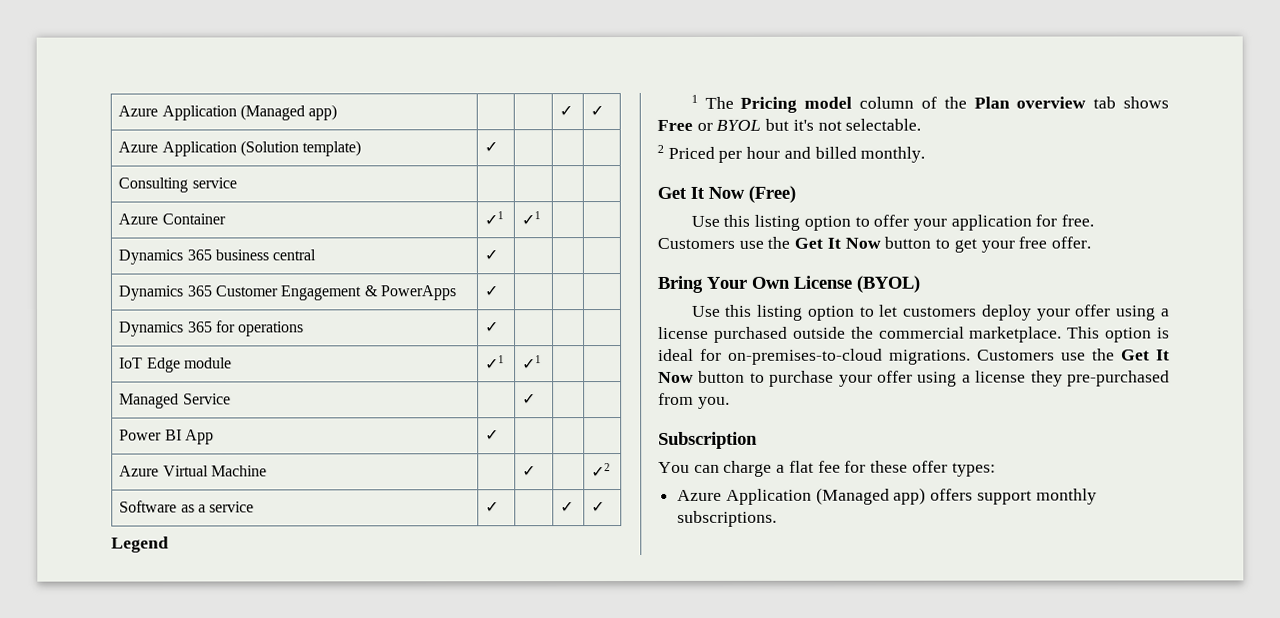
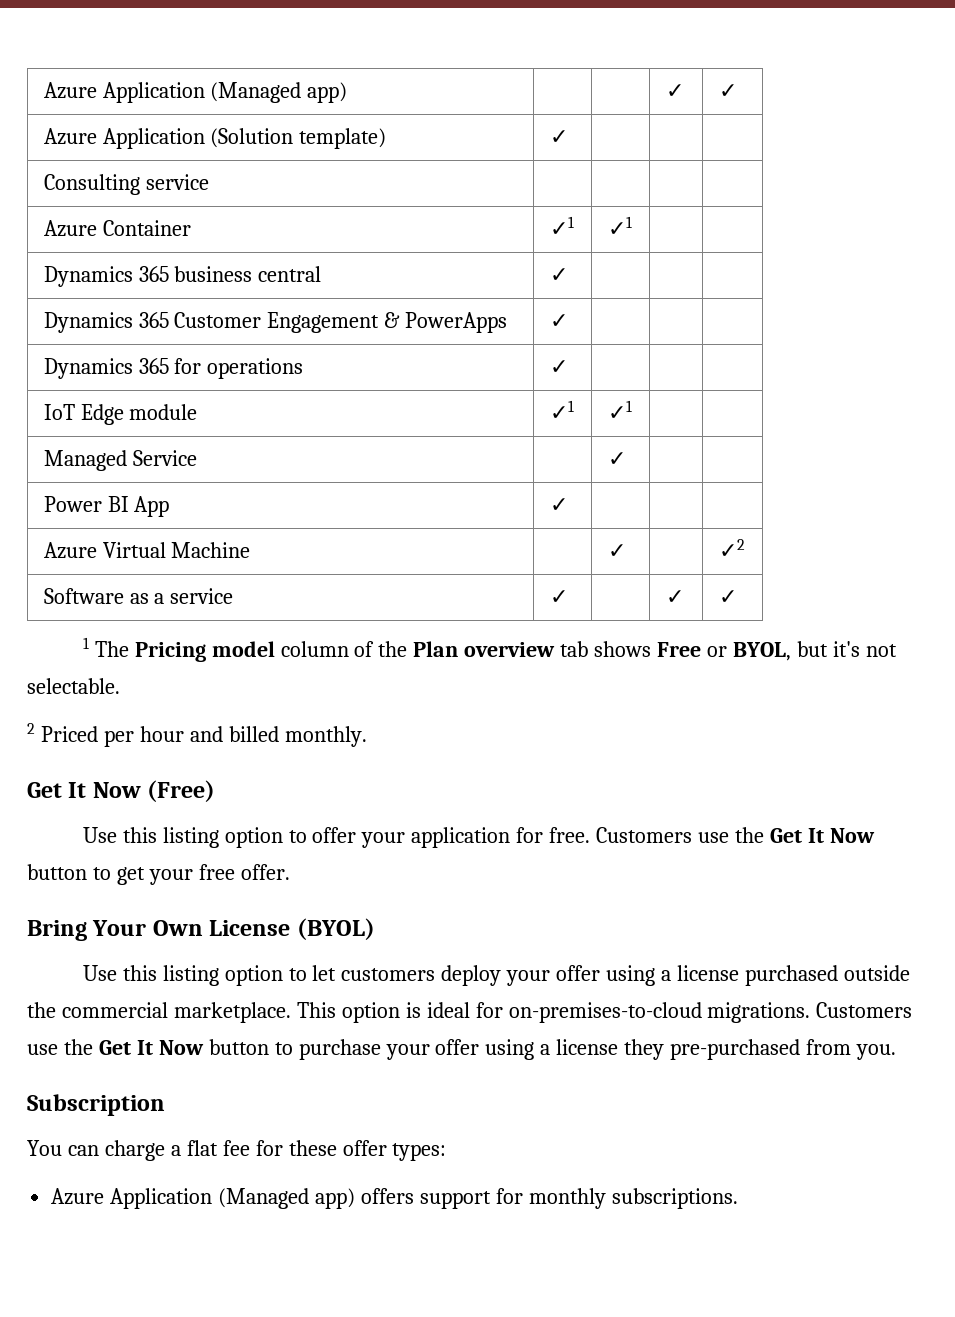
- Legend
- 1 The Pricing model column of the Plan overview tab shows Free or BYOL but it's not selectable.
+ 1 The Pricing model column of the Plan overview tab shows Free or BYOL, but it's not selectable.
- Azure Application (Managed app) offers support monthly subscriptions.
+ Azure Application (Managed app) offers support for monthly subscriptions.

